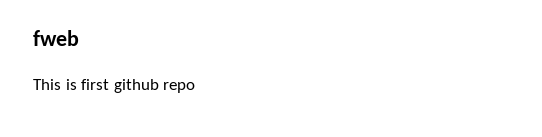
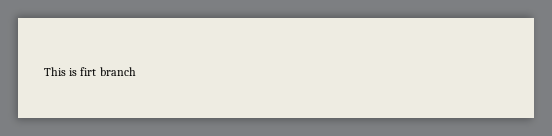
- fweb
- This is first github repo
+ This is firt branch

